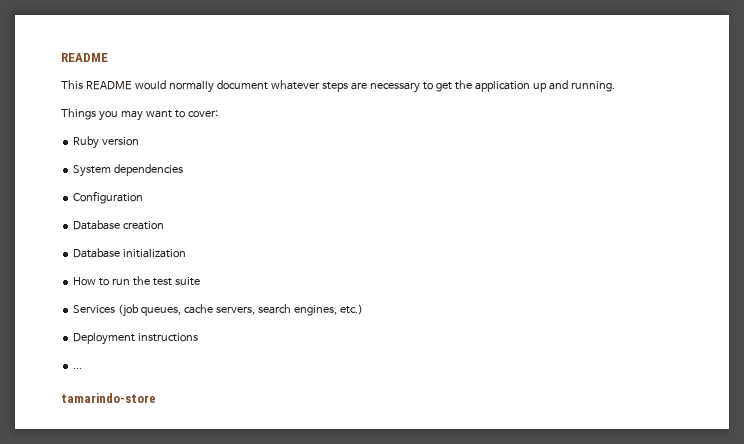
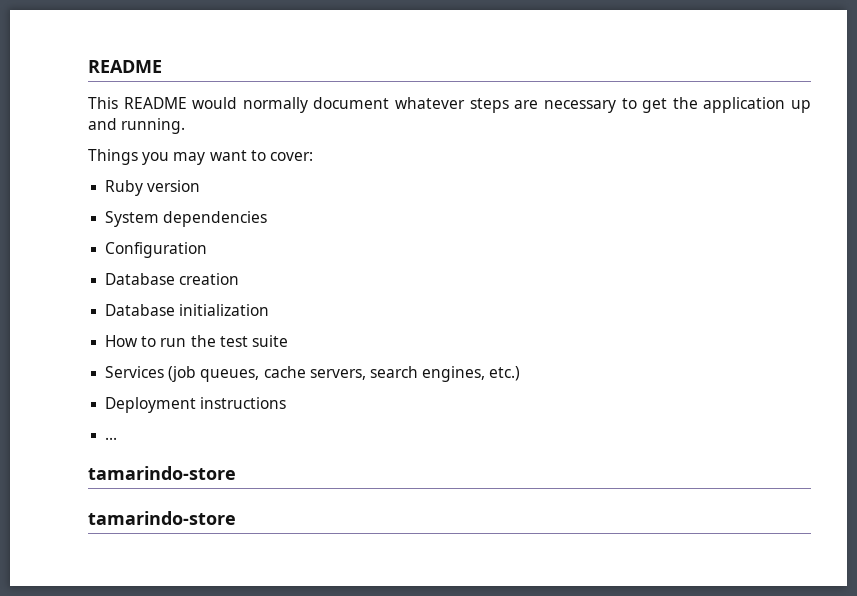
  ...
+ tamarindo-store

